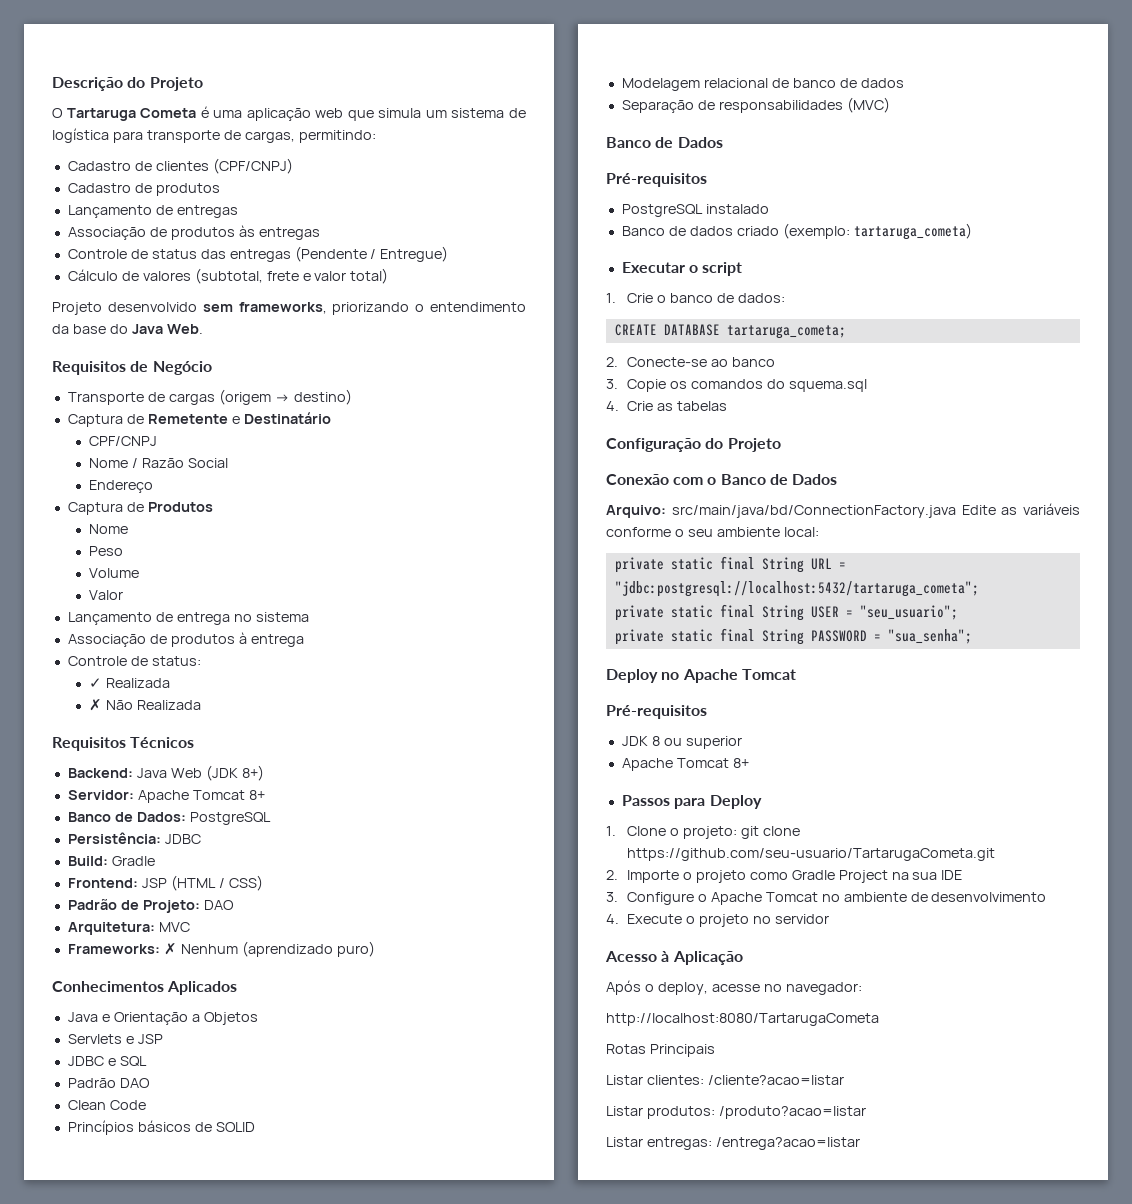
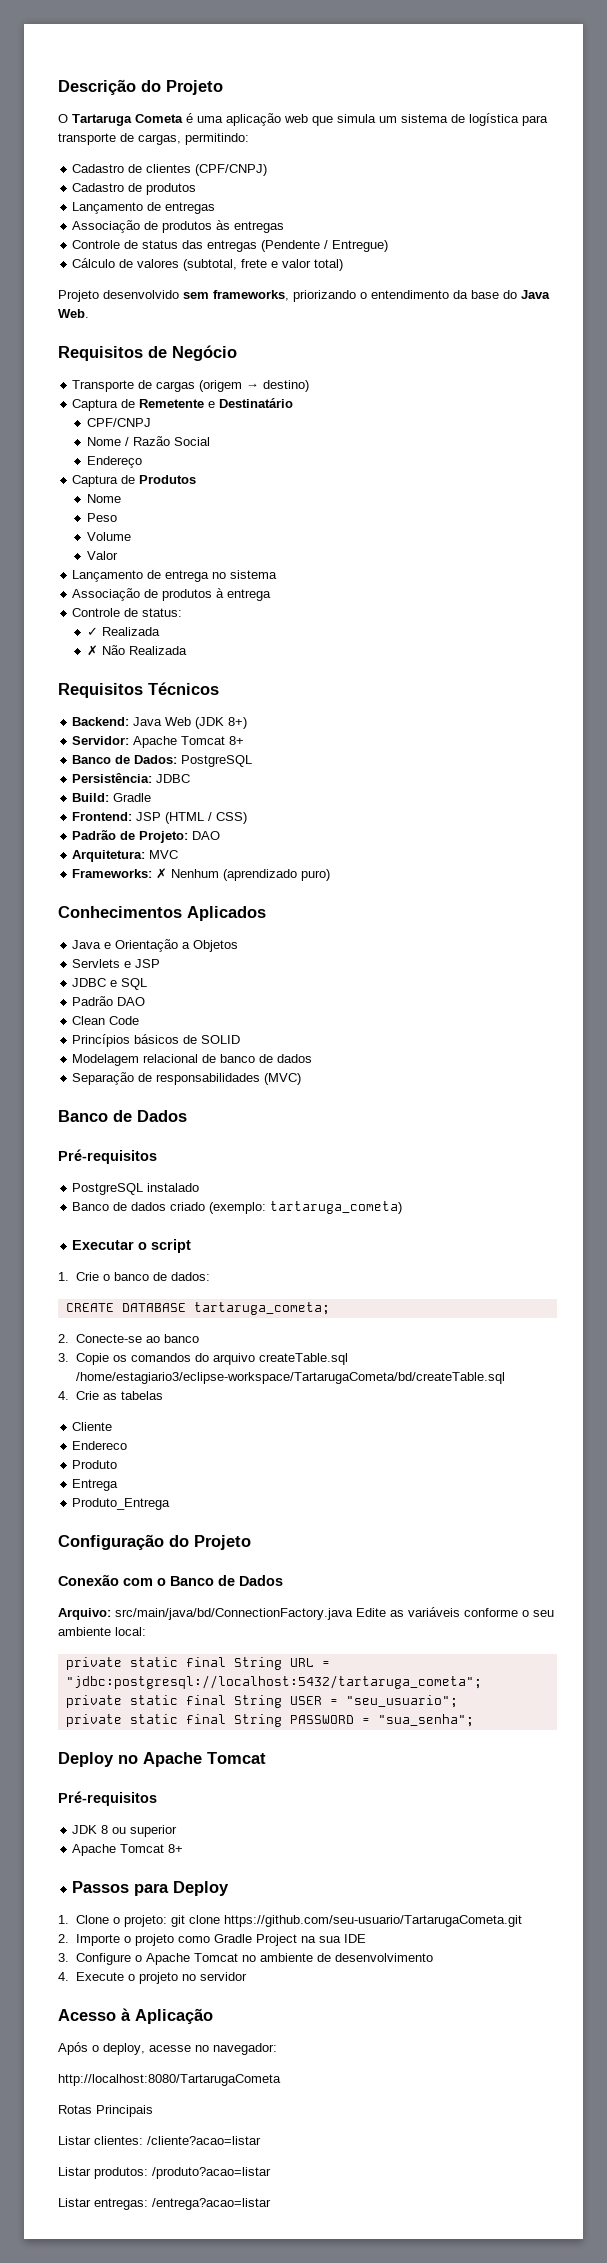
- 3. Copie os comandos do squema.sql
+ 3. Copie os comandos do arquivo createTable.sql /home/estagiario3/eclipse-workspace/TartarugaCometa/bd/createTable.sql
+ Cliente
+ Endereco
+ Produto
+ Entrega
+ Produto_Entrega

